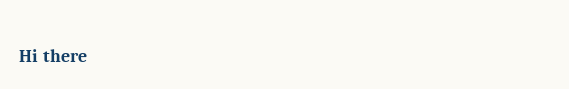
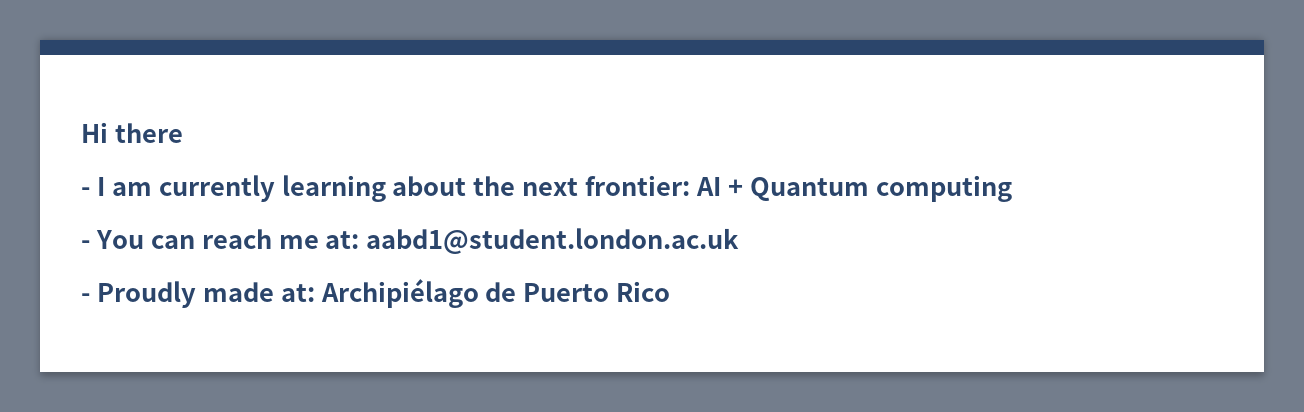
+ - I am currently learning about the next frontier: AI + Quantum computing
+ - You can reach me at: aabd1@student.london.ac.uk
+ - Proudly made at: Archipiélago de Puerto Rico

